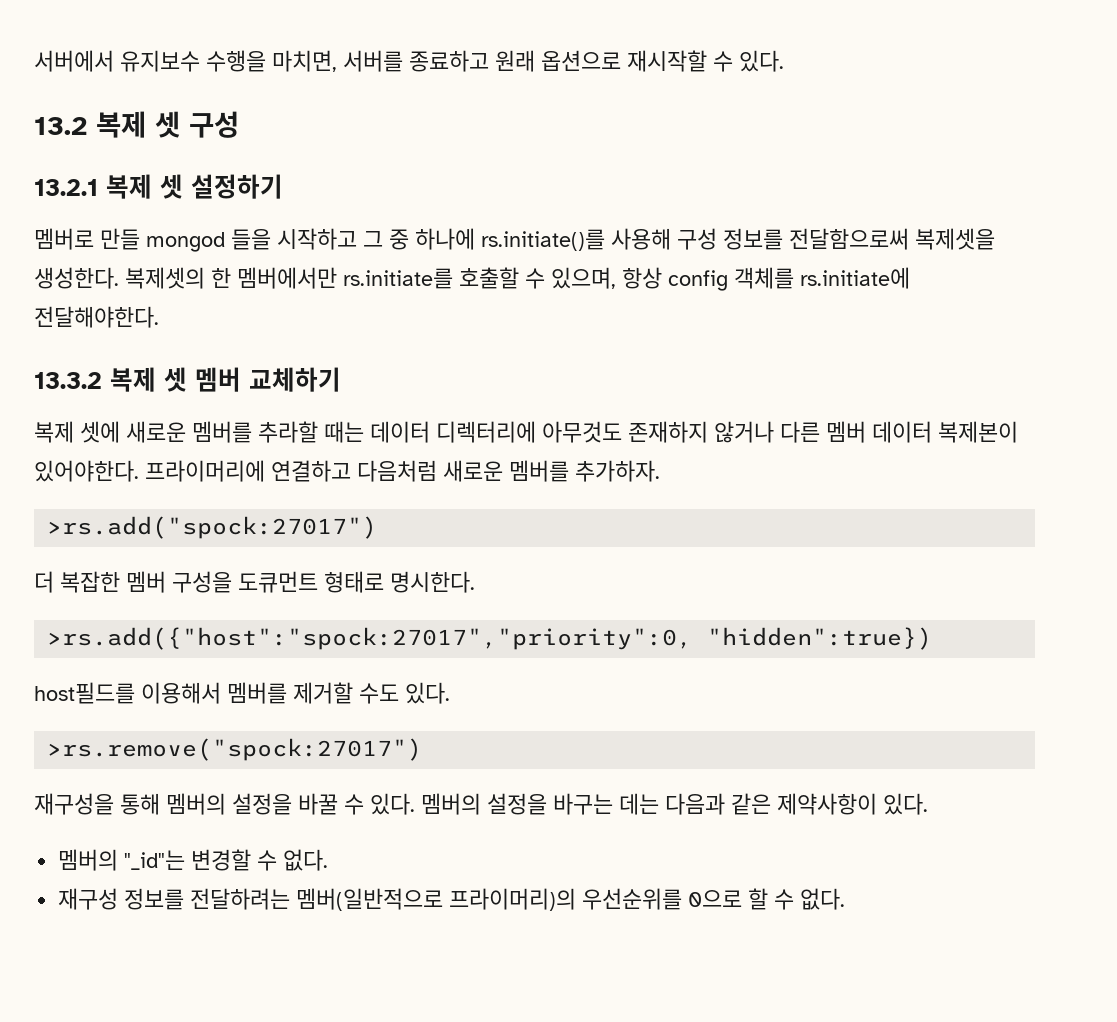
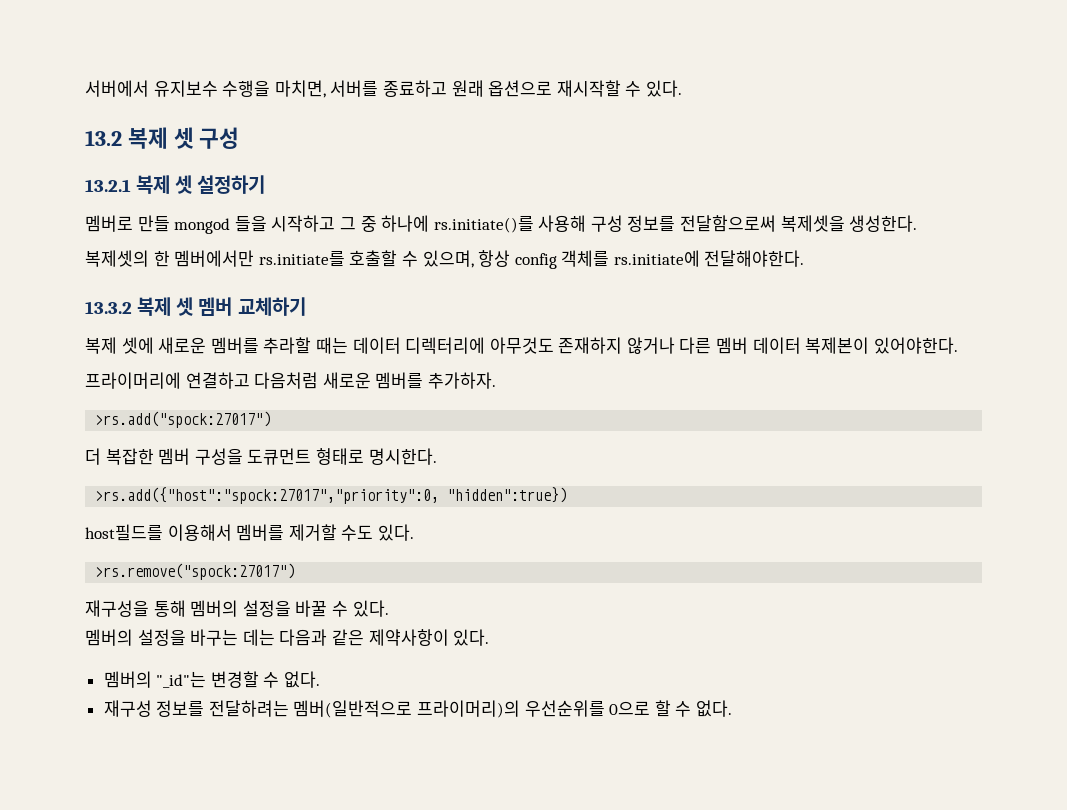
- 멤버로 만들 mongod 들을 시작하고 그 중 하나에 rs.initiate()를 사용해 구성 정보를 전달함으로써 복제셋을 생성한다. 복제셋의 한 멤버에서만 rs.initiate를 호출할 수 있으며, 항상 config 객체를 rs.initiate에 전달해야한다.
+ 멤버로 만들 mongod 들을 시작하고 그 중 하나에 rs.initiate()를 사용해 구성 정보를 전달함으로써 복제셋을 생성한다.
+ 복제셋의 한 멤버에서만 rs.initiate를 호출할 수 있으며, 항상 config 객체를 rs.initiate에 전달해야한다.
- 복제 셋에 새로운 멤버를 추라할 때는 데이터 디렉터리에 아무것도 존재하지 않거나 다른 멤버 데이터 복제본이 있어야한다. 프라이머리에 연결하고 다음처럼 새로운 멤버를 추가하자.
+ 복제 셋에 새로운 멤버를 추라할 때는 데이터 디렉터리에 아무것도 존재하지 않거나 다른 멤버 데이터 복제본이 있어야한다.
+ 프라이머리에 연결하고 다음처럼 새로운 멤버를 추가하자.
- 재구성을 통해 멤버의 설정을 바꿀 수 있다. 멤버의 설정을 바구는 데는 다음과 같은 제약사항이 있다.
+ 재구성을 통해 멤버의 설정을 바꿀 수 있다.
+ 멤버의 설정을 바구는 데는 다음과 같은 제약사항이 있다.

